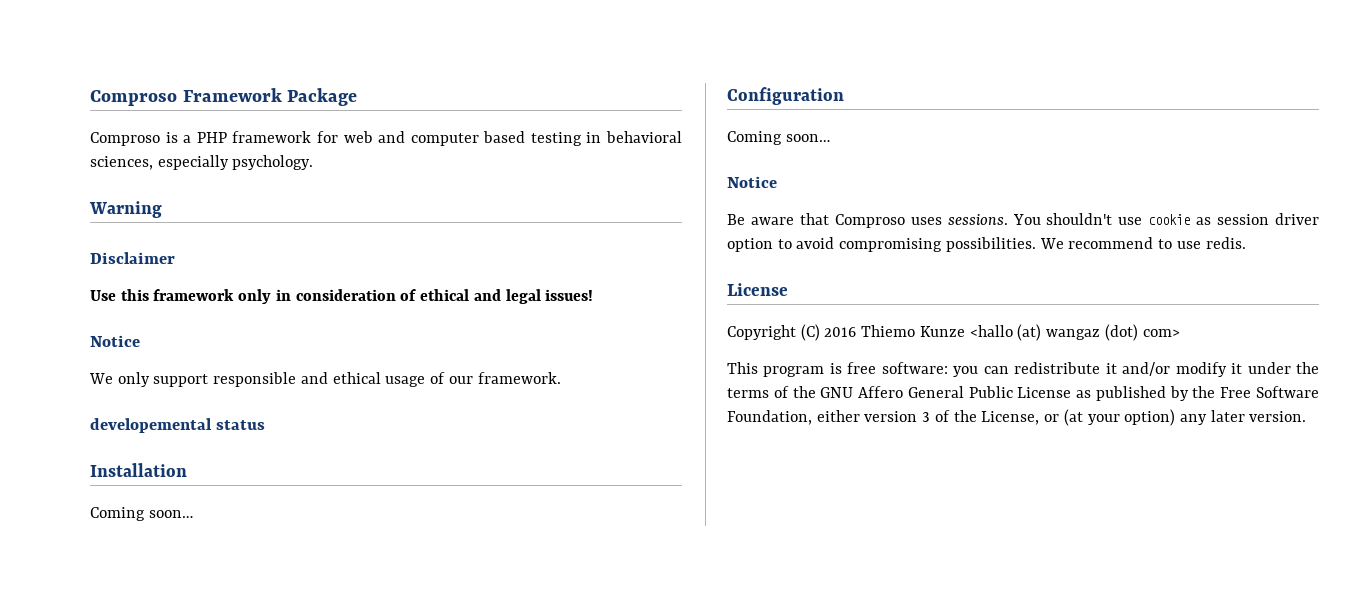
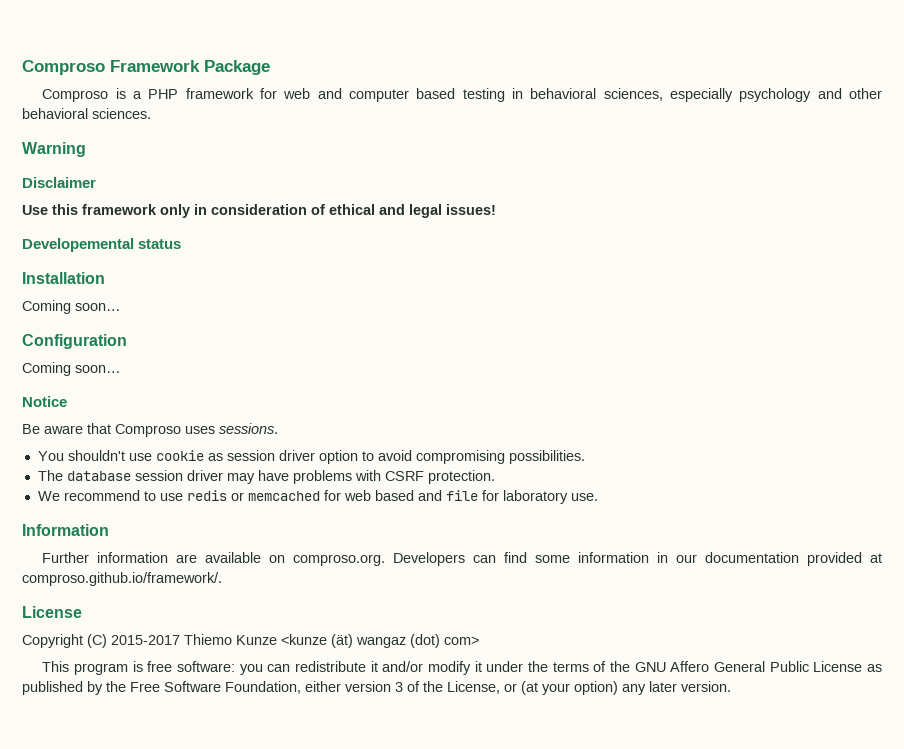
- Comproso is a PHP framework for web and computer based testing in behavioral sciences, especially psychology.
+ Comproso is a PHP framework for web and computer based testing in behavioral sciences, especially psychology and other behavioral sciences.
  Use this framework only in consideration of ethical and legal issues!
- Notice
- We only support responsible and ethical usage of our framework.
- developemental status
+ Developemental status
- Be aware that Comproso uses sessions. You shouldn't use cookie as session driver option to avoid compromising possibilities. We recommend to use redis.
+ Be aware that Comproso uses sessions.
+ You shouldn't use cookie as session driver option to avoid compromising possibilities.
+ The database session driver may have problems with CSRF protection.
+ We recommend to use redis or memcached for web based and file for laboratory use.
+ Information
+ Further information are available on comproso.org. Developers can find some information in our documentation provided at comproso.github.io/framework/.
- Copyright (C) 2016 Thiemo Kunze <hallo (at) wangaz (dot) com>
+ Copyright (C) 2015-2017 Thiemo Kunze <kunze (ät) wangaz (dot) com>

